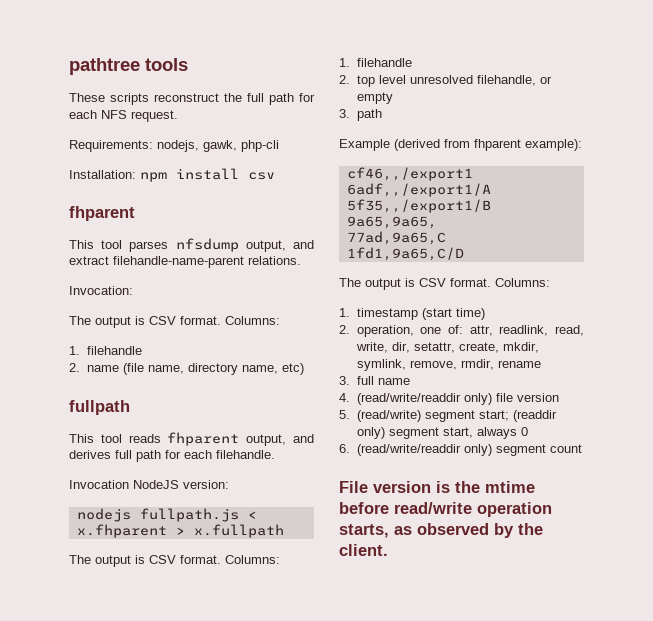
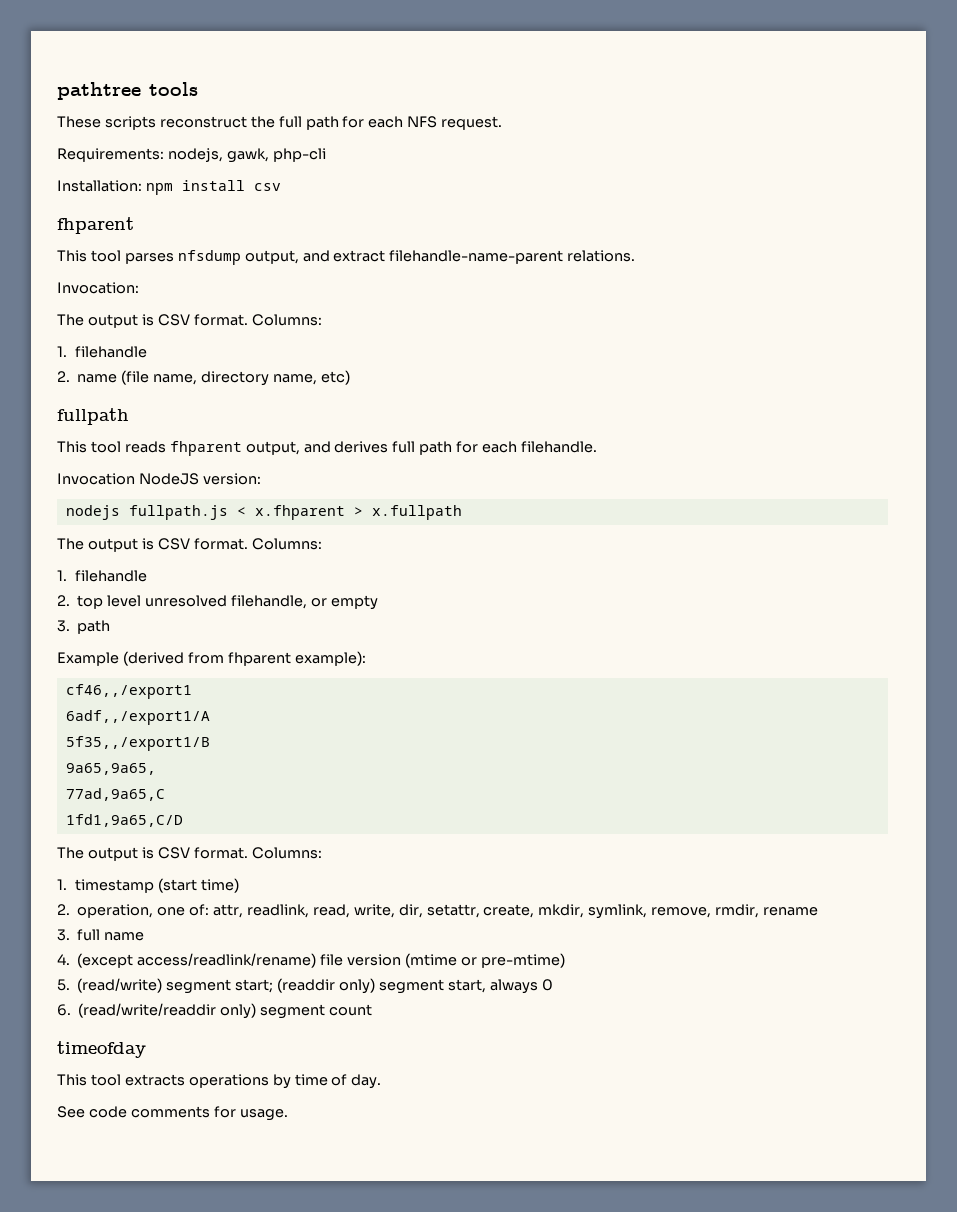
- 4. (read/write/readdir only) file version
+ 4. (except access/readlink/rename) file version (mtime or pre-mtime)
- File version is the mtime before read/write operation starts, as observed by the client.
+ timeofday
+ This tool extracts operations by time of day.
+ See code comments for usage.

